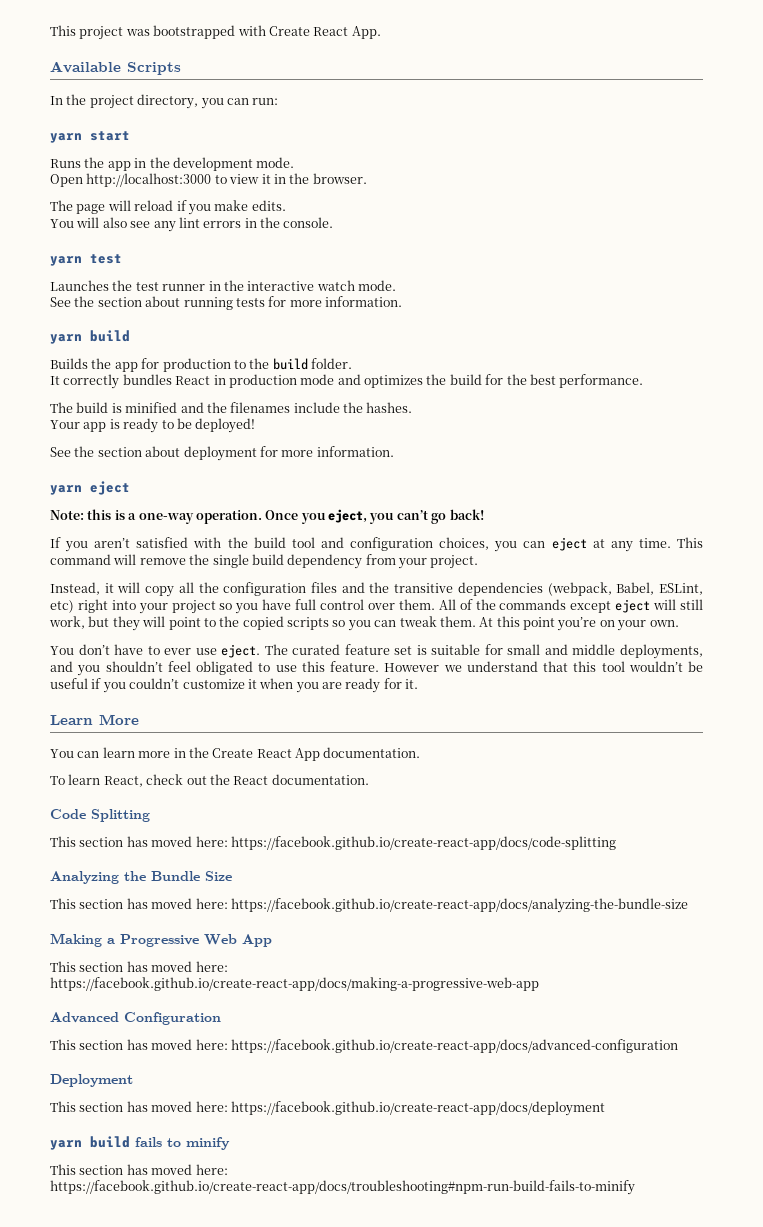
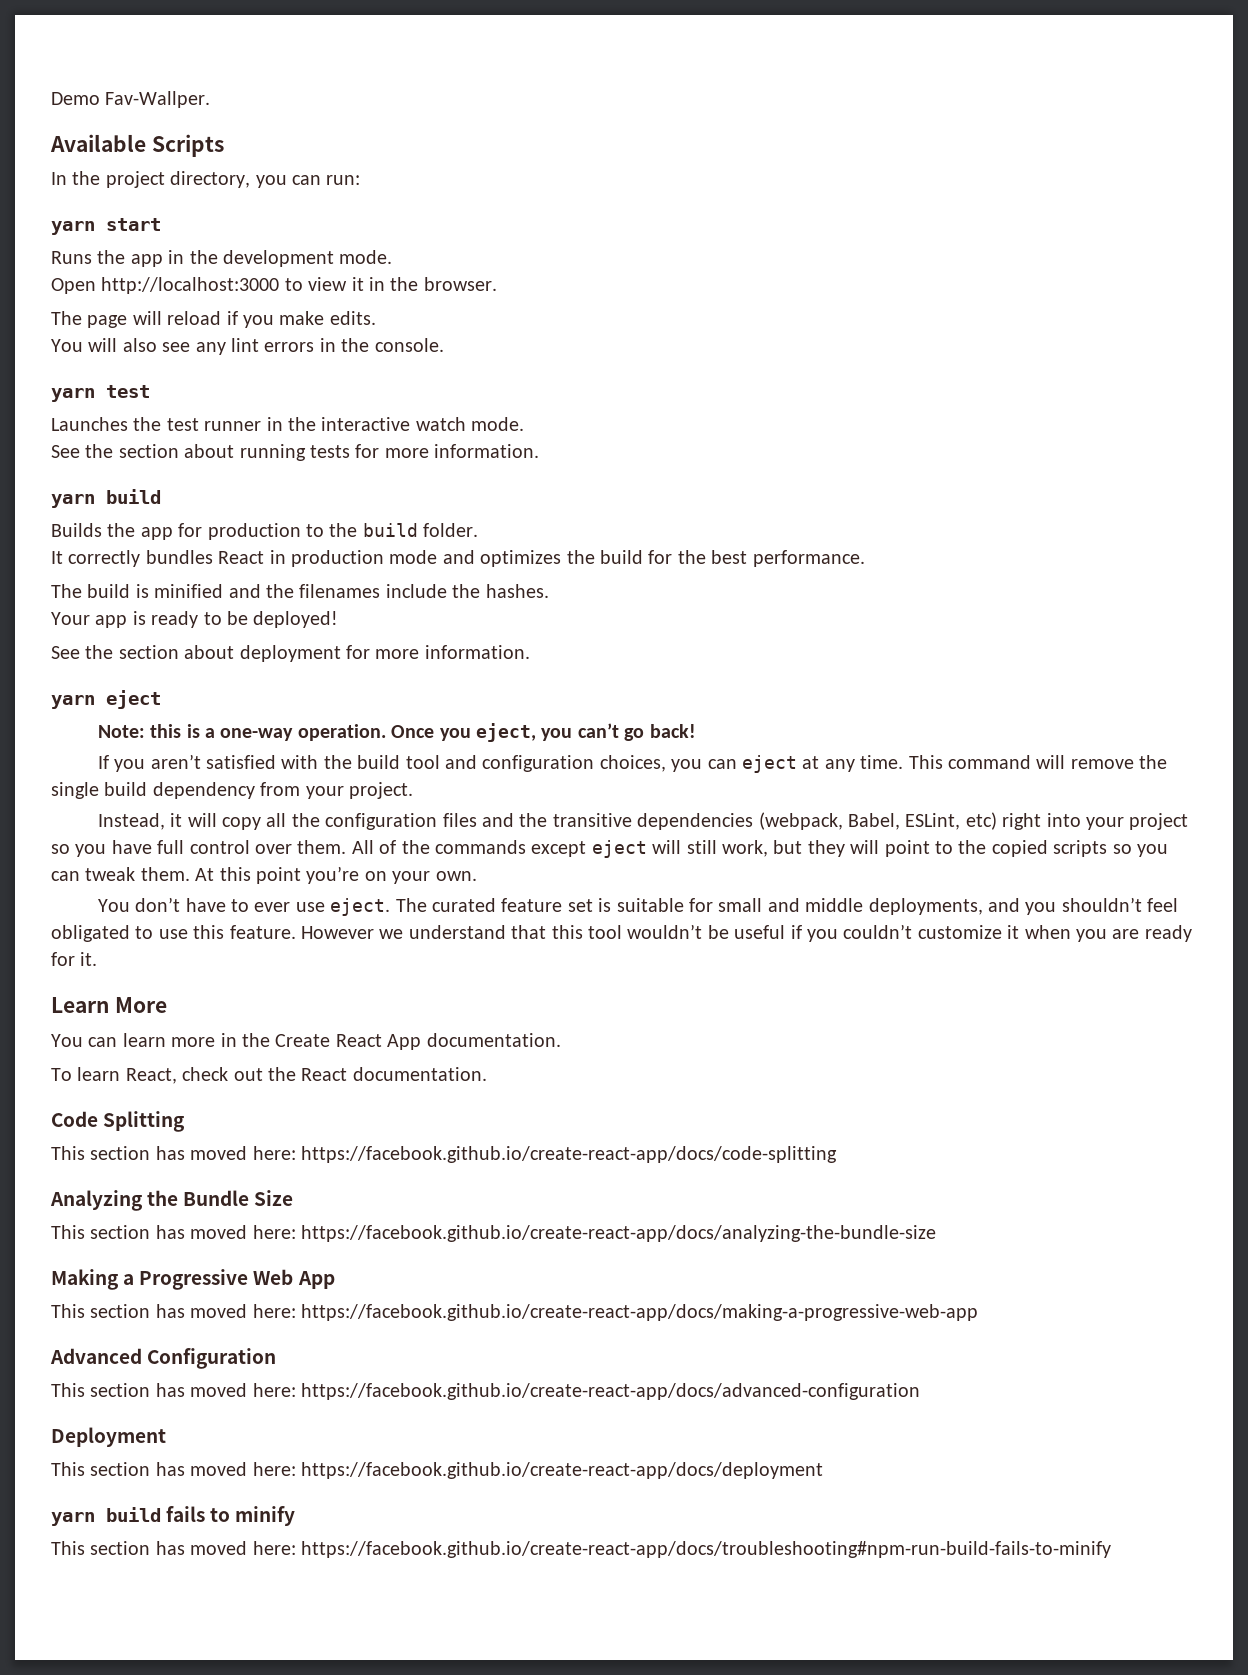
- This project was bootstrapped with Create React App.
+ Demo Fav-Wallper.

